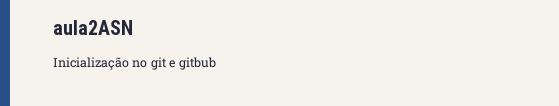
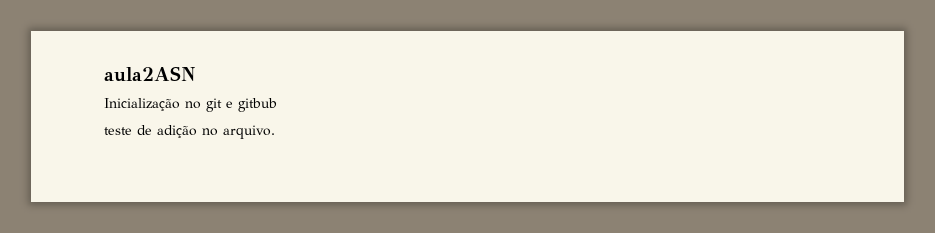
+ teste de adição no arquivo.

